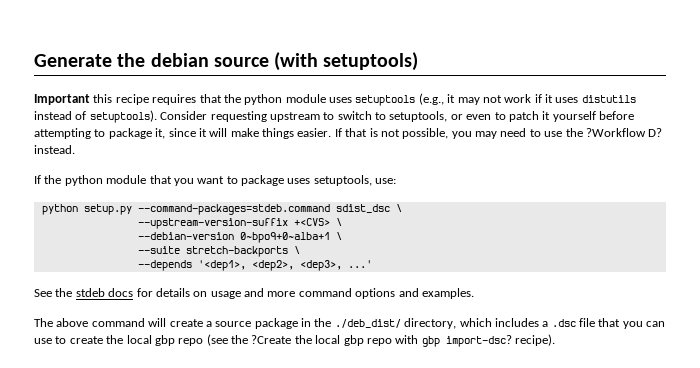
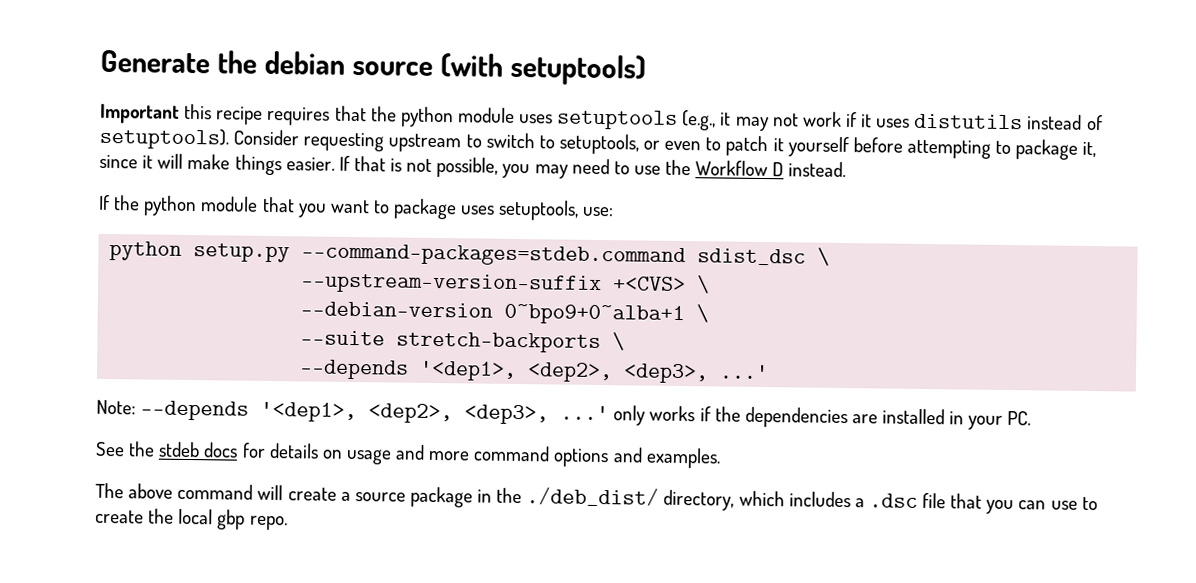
- If that is not possible, you may need to use the ?Workflow D? instead.
+ If that is not possible, you may need to use the Workflow D instead.
+ Note: --depends '<dep1>, <dep2>, <dep3>, ...' only works if the dependencies are installed in your PC.
- The above command will create a source package in the ./deb_dist/ directory, which includes a .dsc file that you can use to create the local gbp repo (see the ?Create the local gbp repo with gbp import-dsc? recipe).
+ The above command will create a source package in the ./deb_dist/ directory, which includes a .dsc file that you can use to create the local gbp repo.

